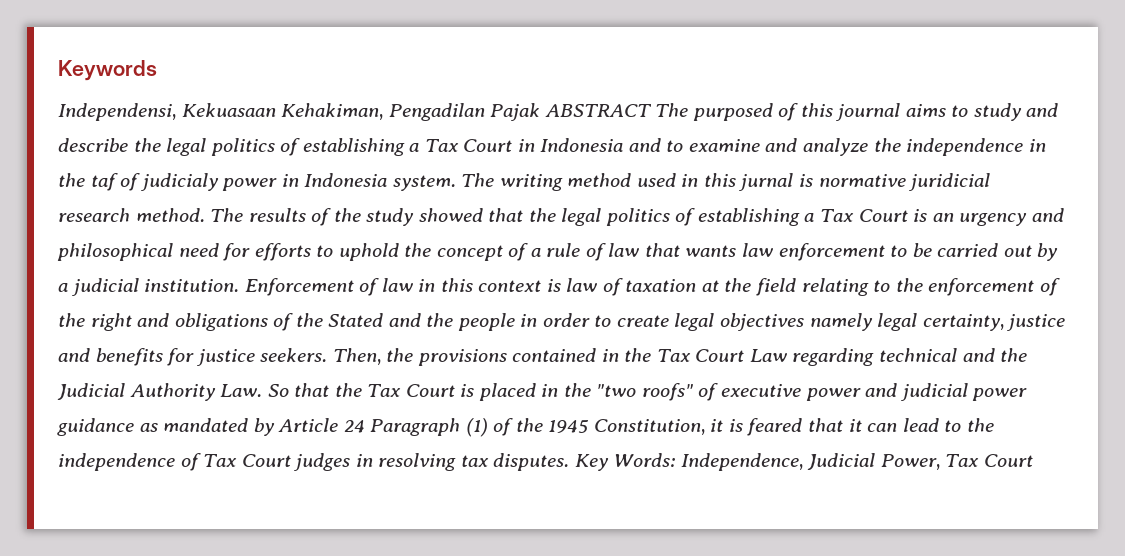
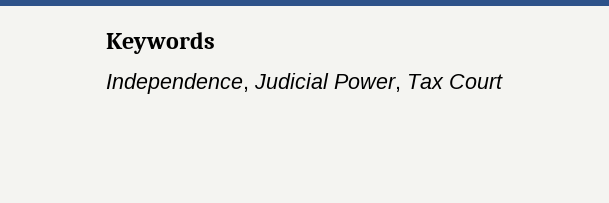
- Independensi, Kekuasaan Kehakiman, Pengadilan Pajak ABSTRACT The purposed of this journal aims to study and describe the legal politics of establishing a Tax Court in Indonesia and to examine and analyze the independence in the taf of judicialy power in Indonesia system. The writing method used in this jurnal is normative juridicial research method. The results of the study showed that the legal politics of establishing a Tax Court is an urgency and philosophical need for efforts to uphold the concept of a rule of law that wants law enforcement to be carried out by a judicial institution. Enforcement of law in this context is law of taxation at the field relating to the enforcement of the right and obligations of the Stated and the people in order to create legal objectives namely legal certainty, justice and benefits for justice seekers. Then, the provisions contained in the Tax Court Law regarding technical and the Judicial Authority Law. So that the Tax Court is placed in the "two roofs" of executive power and judicial power guidance as mandated by Article 24 Paragraph (1) of the 1945 Constitution, it is feared that it can lead to the independence of Tax Court judges in resolving tax disputes. Key Words: Independence, Judicial Power, Tax Court
+ Independence, Judicial Power, Tax Court

